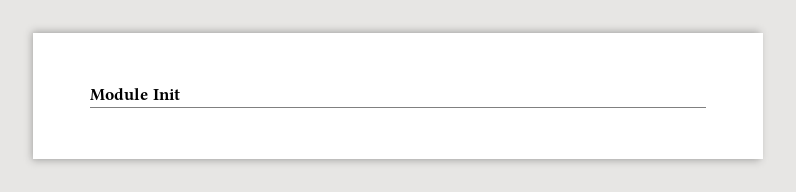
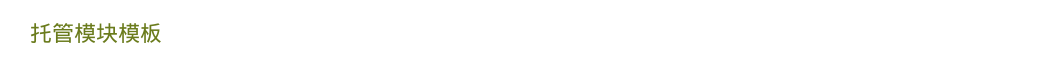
- Module Init
+ 托管模块模板

